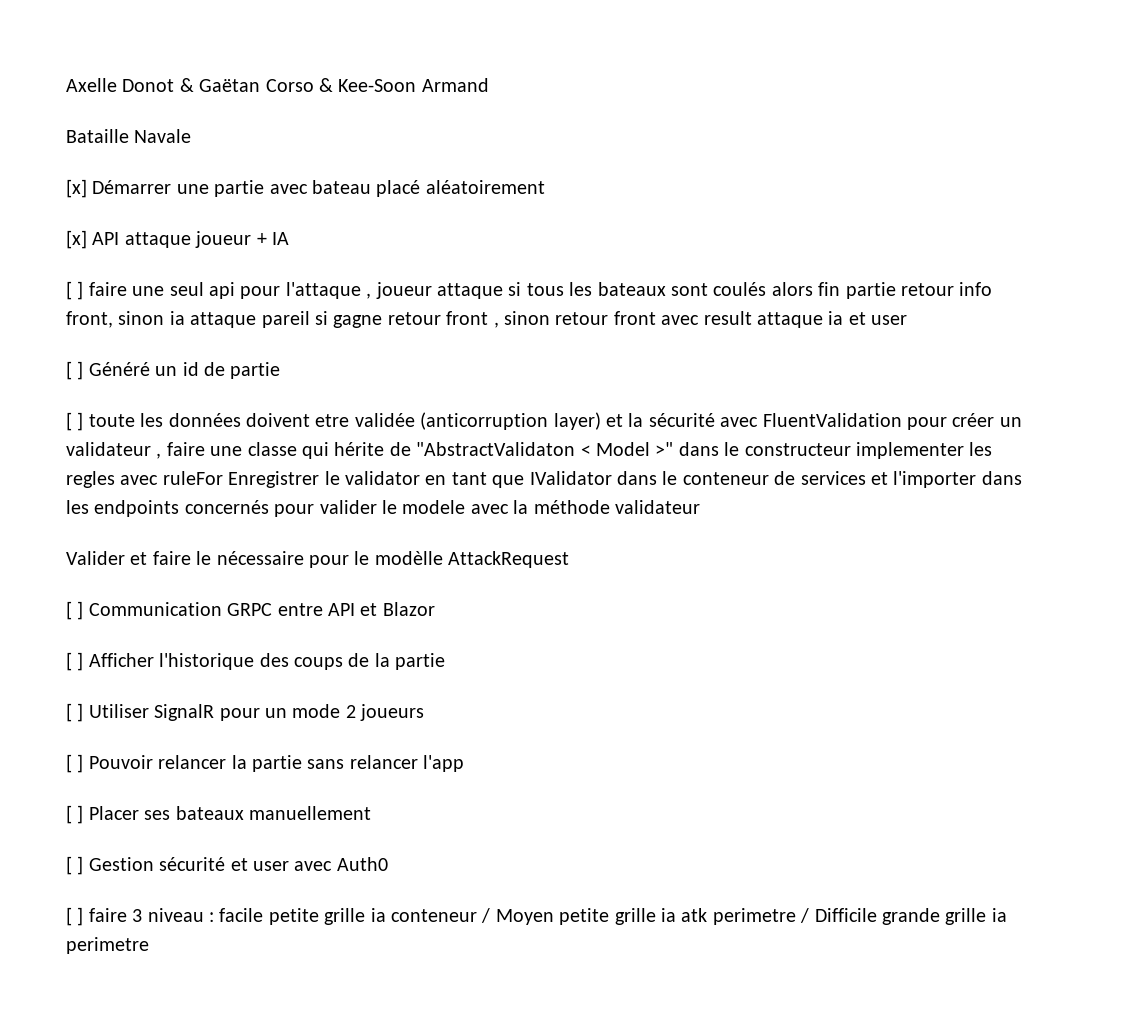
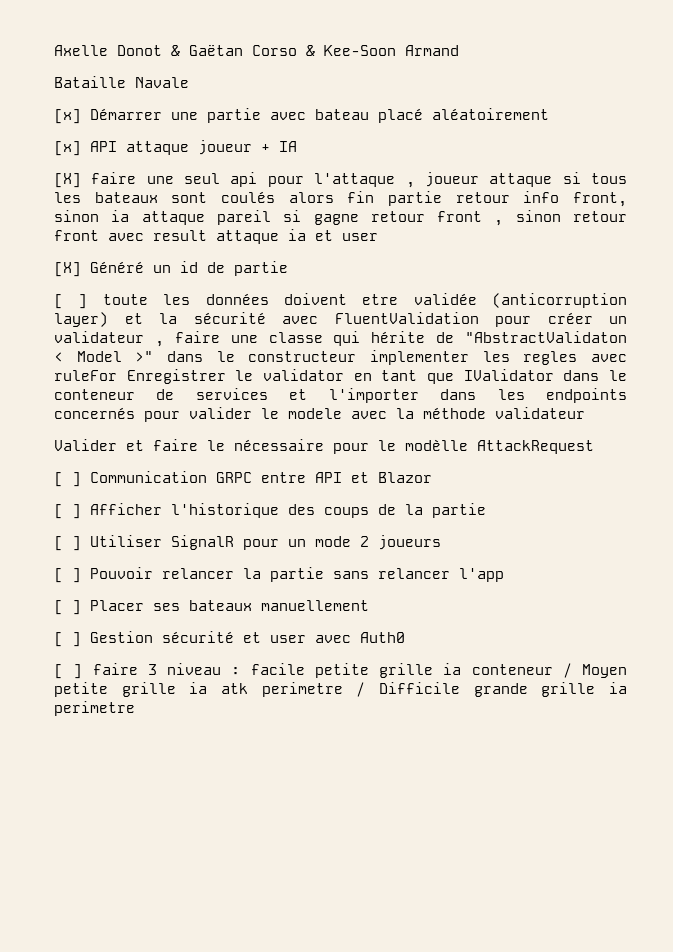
- [ ] faire une seul api pour l'attaque , joueur attaque si tous les bateaux sont coulés alors fin partie retour info front, sinon ia attaque pareil si gagne retour front , sinon retour front avec result attaque ia et user
+ [X] faire une seul api pour l'attaque , joueur attaque si tous les bateaux sont coulés alors fin partie retour info front, sinon ia attaque pareil si gagne retour front , sinon retour front avec result attaque ia et user
- [ ] Généré un id de partie
+ [X] Généré un id de partie

